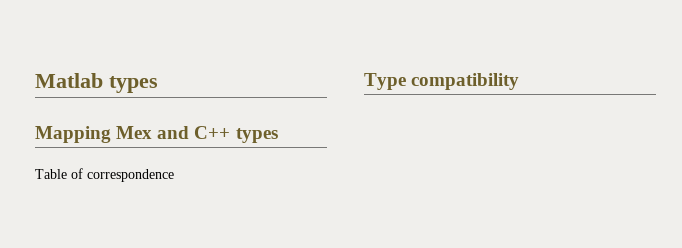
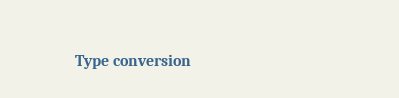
- Matlab types
- Mapping Mex and C++ types
- Table of correspondence
- Type compatibility
+ Type conversion

